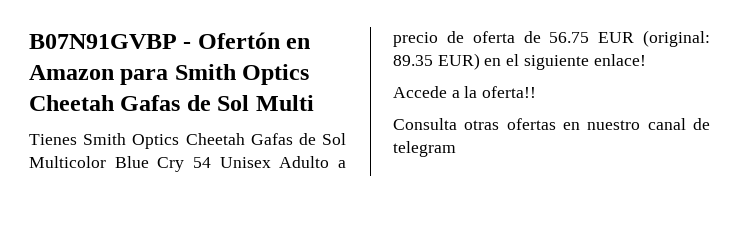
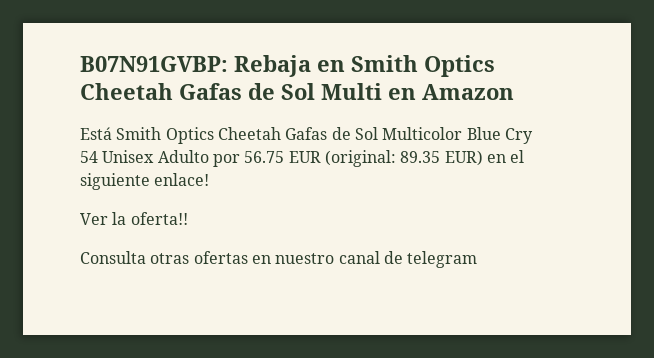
- B07N91GVBP - Ofertón en Amazon para Smith Optics Cheetah Gafas de Sol Multi
- Tienes Smith Optics Cheetah Gafas de Sol Multicolor Blue Cry 54 Unisex Adulto a precio de oferta de 56.75 EUR (original: 89.35 EUR) en el siguiente enlace!
+ B07N91GVBP: Rebaja en Smith Optics Cheetah Gafas de Sol Multi en Amazon
+ Está Smith Optics Cheetah Gafas de Sol Multicolor Blue Cry 54 Unisex Adulto por 56.75 EUR (original: 89.35 EUR) en el siguiente enlace!
- Accede a la oferta!!
+ Ver la oferta!!

